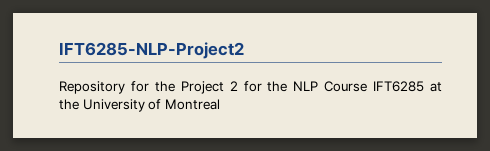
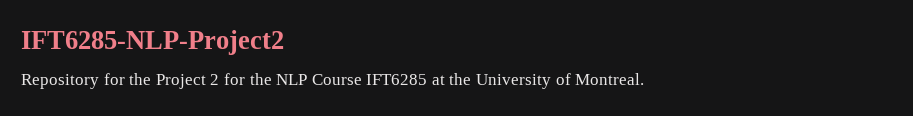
- Repository for the Project 2 for the NLP Course IFT6285 at the University of Montreal
+ Repository for the Project 2 for the NLP Course IFT6285 at the University of Montreal.

